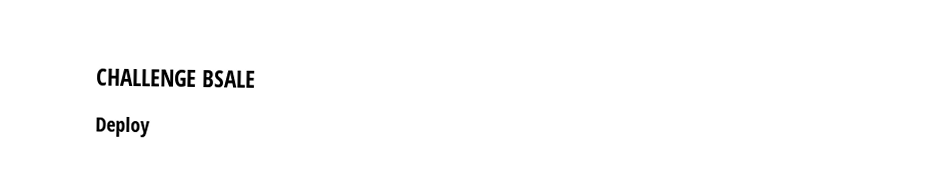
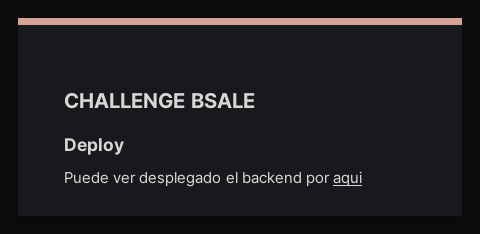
+ Puede ver desplegado el backend por aqui

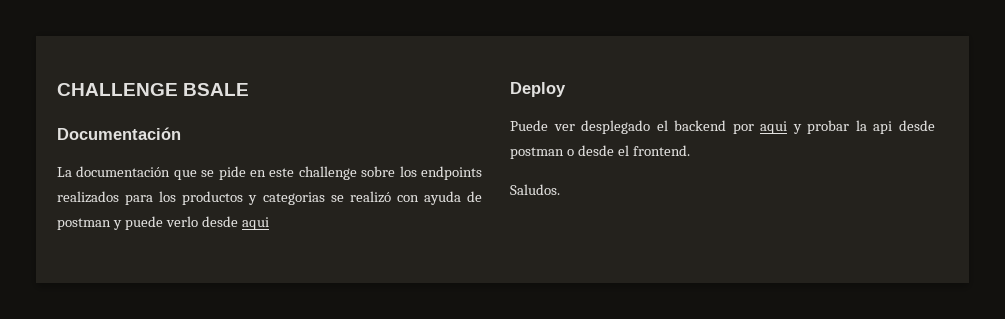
+ Documentación
+ La documentación que se pide en este challenge sobre los endpoints realizados para los productos y categorias se realizó con ayuda de postman y puede verlo desde aqui
- Puede ver desplegado el backend por aqui
+ Puede ver desplegado el backend por aqui y probar la api desde postman o desde el frontend.
+ Saludos.

